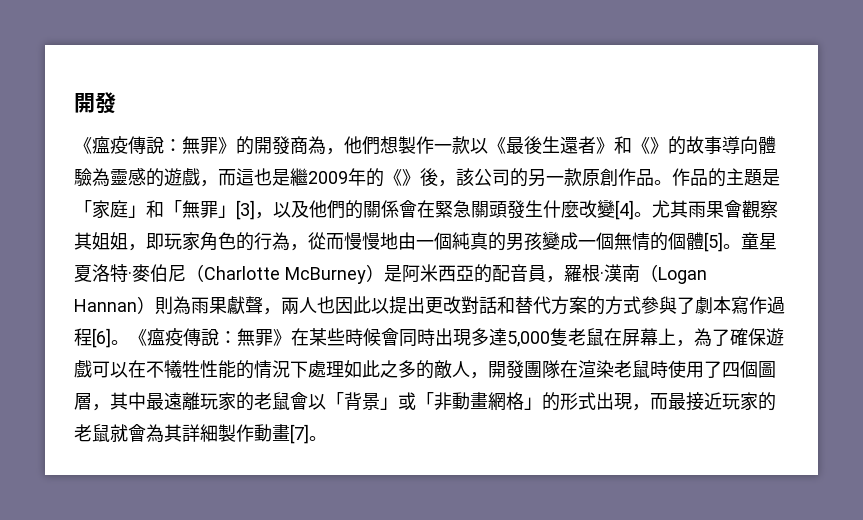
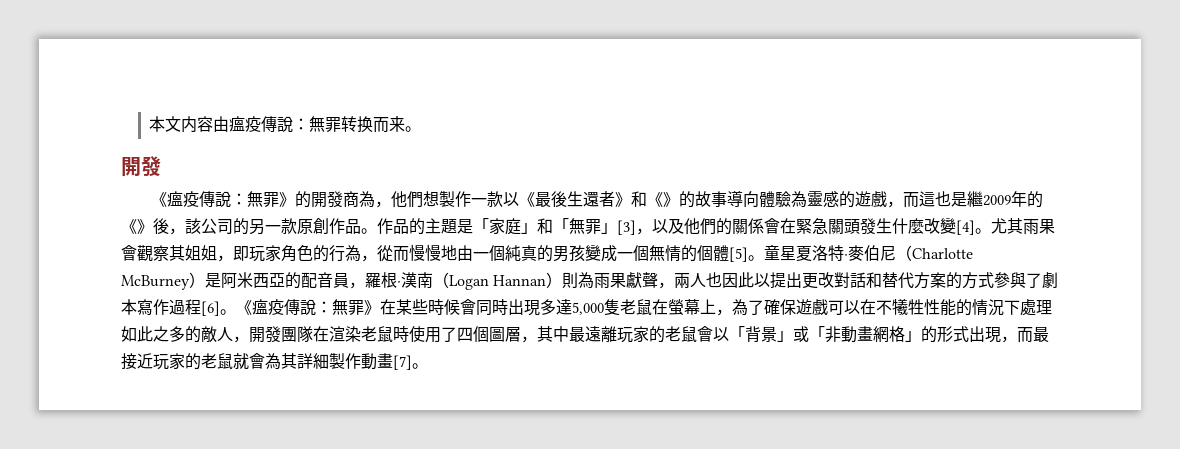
+ 本文内容由瘟疫傳說：無罪转换而来。
- 無罪》在某些時候會同時出現多達5,000隻老鼠在屏幕上，為了確保遊戲可以在不犧牲性能的情況下處理如此之多的敵人，開發團隊在渲染老鼠時使用了四個圖層，其中最遠離玩家的老鼠會以「背景」或「非動畫網格」的形式出現，而最接近玩家的老鼠就會為其詳細製作動畫[7]。
+ 無罪》在某些時候會同時出現多達5,000隻老鼠在螢幕上，為了確保遊戲可以在不犧牲性能的情況下處理如此之多的敵人，開發團隊在渲染老鼠時使用了四個圖層，其中最遠離玩家的老鼠會以「背景」或「非動畫網格」的形式出現，而最接近玩家的老鼠就會為其詳細製作動畫[7]。

